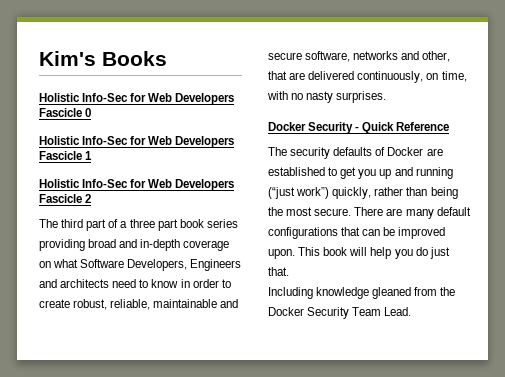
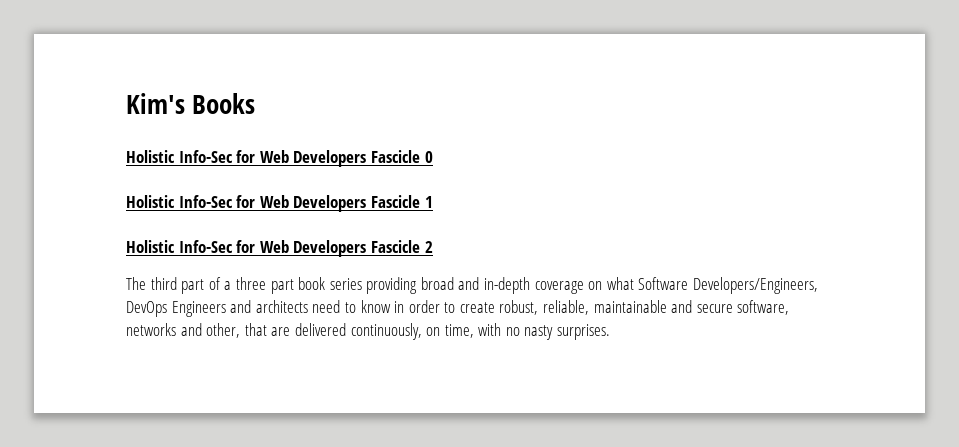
- The third part of a three part book series providing broad and in-depth coverage on what Software Developers, Engineers and architects need to know in order to create robust, reliable, maintainable and secure software, networks and other, that are delivered continuously, on time, with no nasty surprises.
+ The third part of a three part book series providing broad and in-depth coverage on what Software Developers/Engineers, DevOps Engineers and architects need to know in order to create robust, reliable, maintainable and secure software, networks and other, that are delivered continuously, on time, with no nasty surprises.
- Docker Security - Quick Reference
- The security defaults of Docker are established to get you up and running (“just work”) quickly, rather than being the most secure. There are many default configurations that can be improved upon. This book will help you do just that.
- Including knowledge gleaned from the Docker Security Team Lead.

